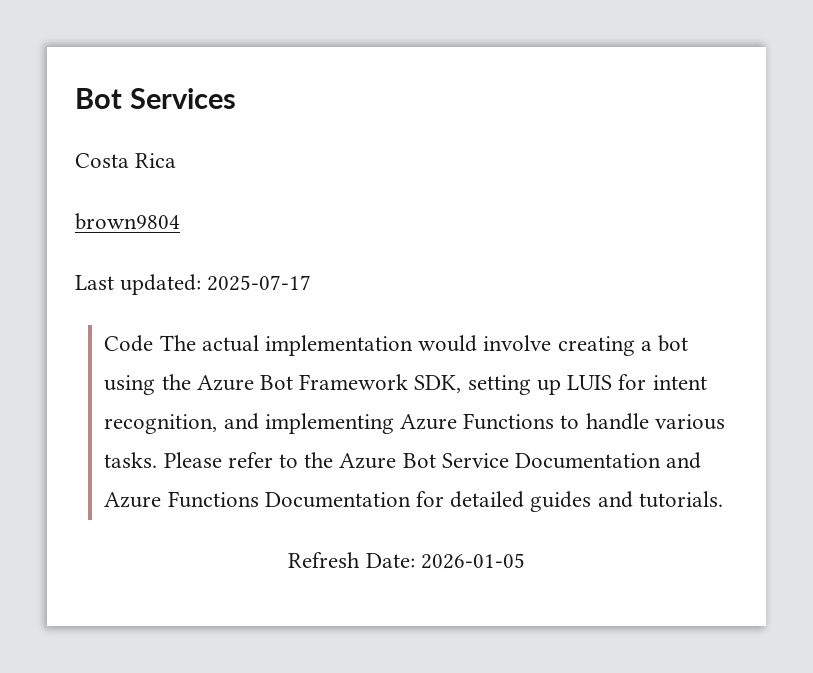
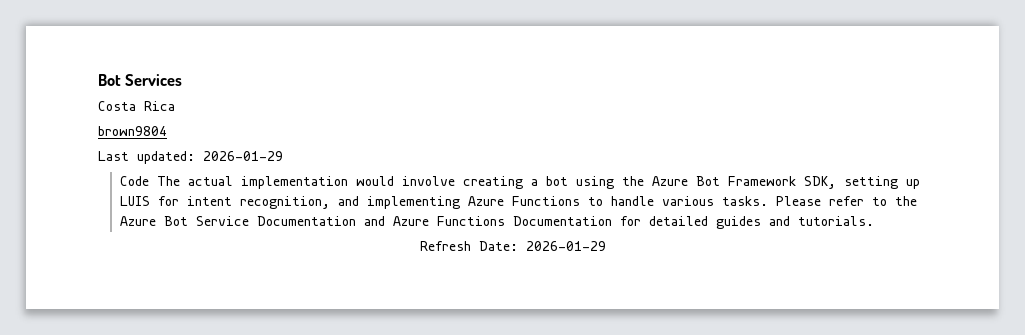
- Last updated: 2025-07-17
+ Last updated: 2026-01-29
- Refresh Date: 2026-01-05
+ Refresh Date: 2026-01-29

